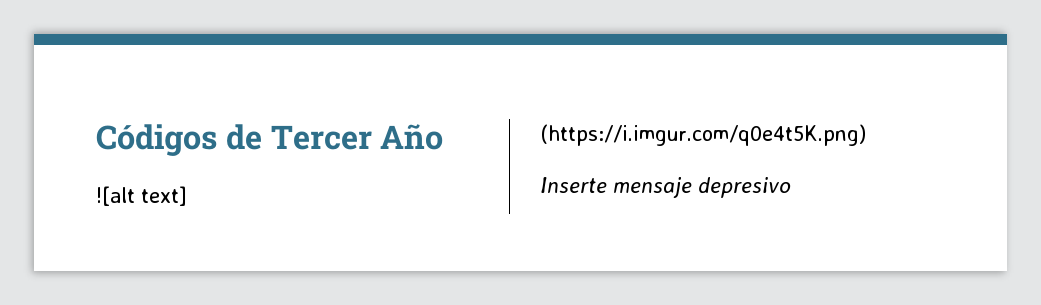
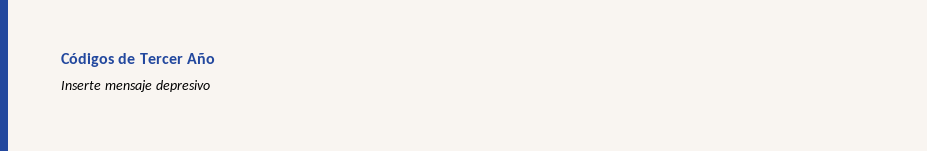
- ![alt text] (https://i.imgur.com/q0e4t5K.png)

